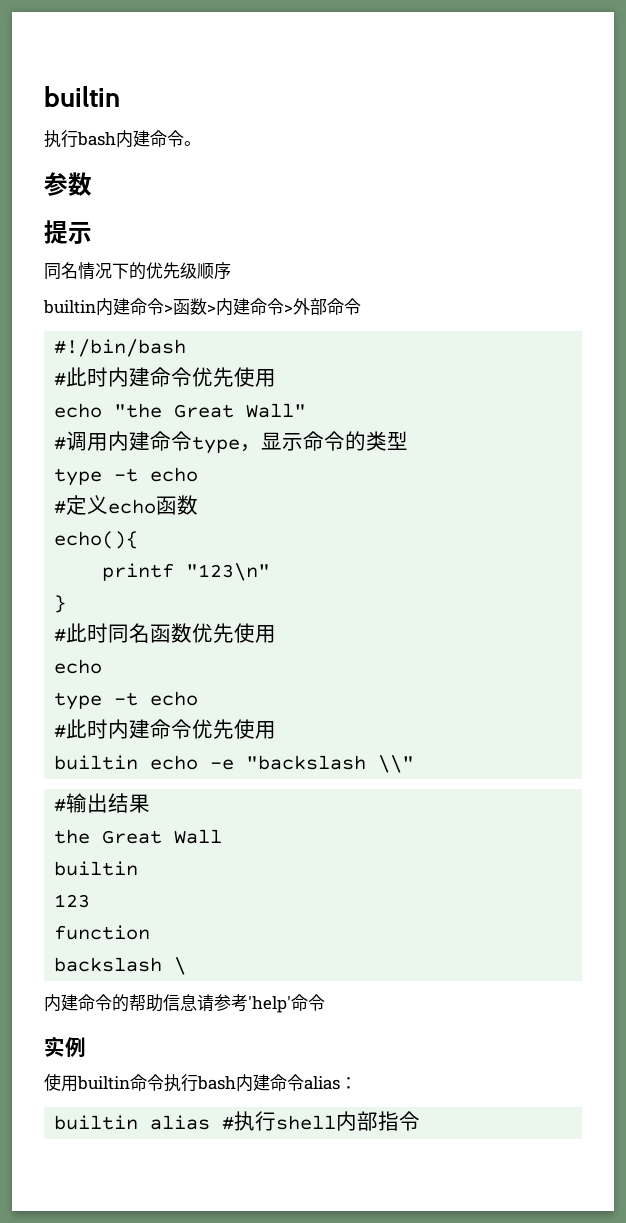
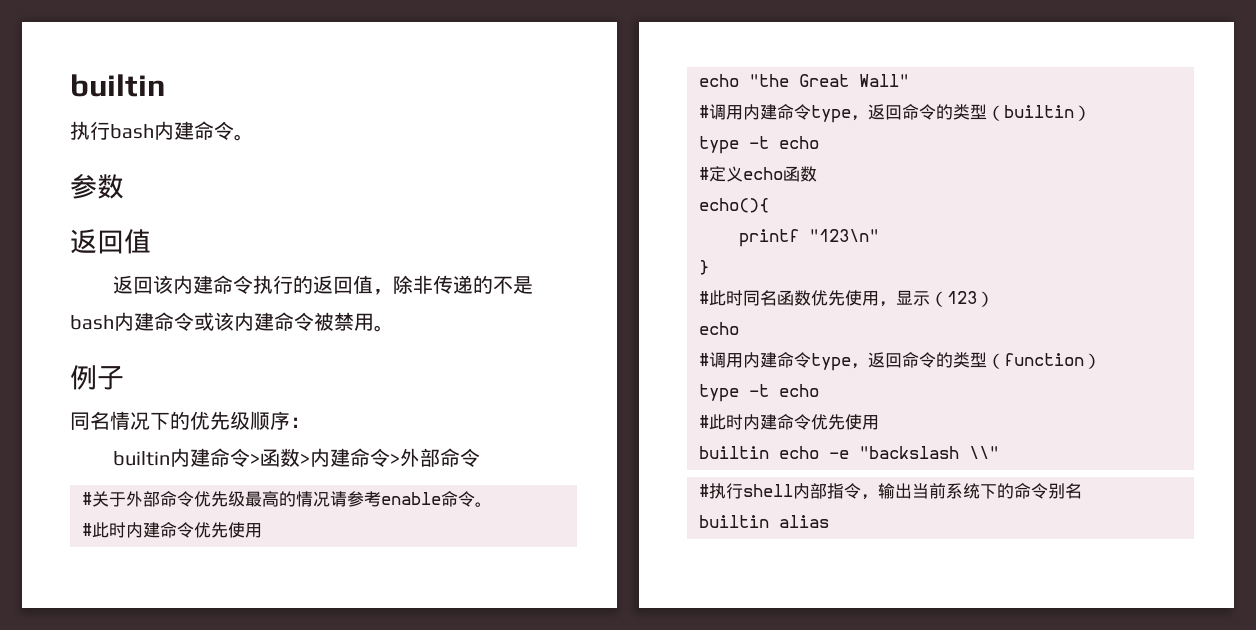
  参数
- 提示
+ 返回值
+ 返回该内建命令执行的返回值，除非传递的不是bash内建命令或该内建命令被禁用。
+ 例子
- 同名情况下的优先级顺序
+ 同名情况下的优先级顺序：
- #!/bin/bash
+ #关于外部命令优先级最高的情况请参考enable命令。
- #调用内建命令type，显示命令的类型
+ #调用内建命令type，返回命令的类型（builtin）
- #此时同名函数优先使用
+ #此时同名函数优先使用，显示（123）
  echo
+ #调用内建命令type，返回命令的类型（function）
- #输出结果
- the Great Wall
- builtin
- 123
- function
- backslash \
- 内建命令的帮助信息请参考'help'命令
- 实例
- 使用builtin命令执行bash内建命令alias：
- builtin alias #执行shell内部指令
+ #执行shell内部指令，输出当前系统下的命令别名
+ builtin alias

